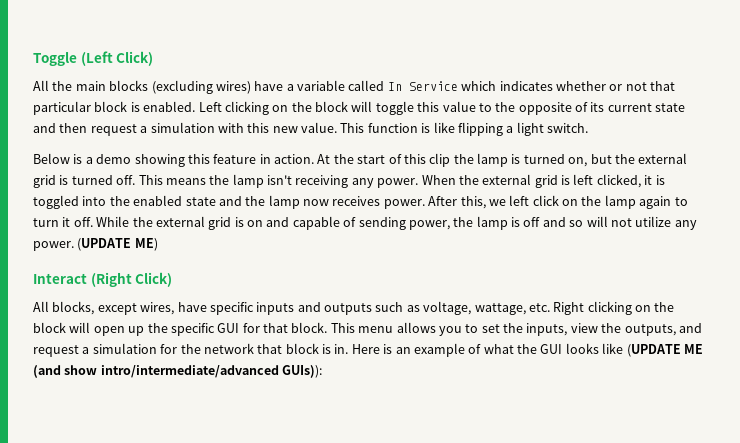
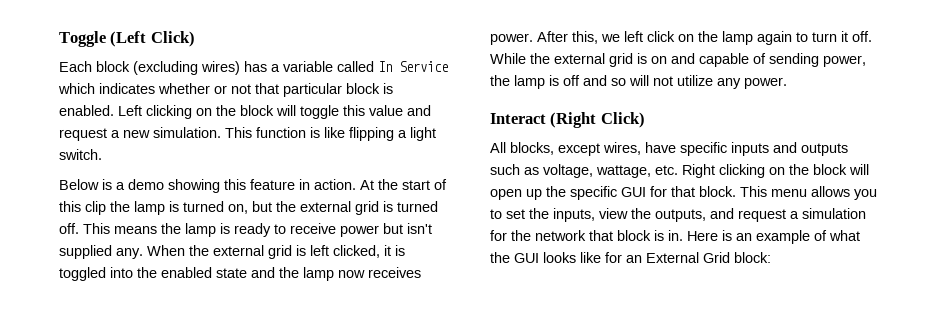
- All the main blocks (excluding wires) have a variable called In Service which indicates whether or not that particular block is enabled.
+ Each block (excluding wires) has a variable called In Service which indicates whether or not that particular block is enabled.
- Left clicking on the block will toggle this value to the opposite of its current state and then request a simulation with this new value.
+ Left clicking on the block will toggle this value and request a new simulation.
- This means the lamp isn't receiving any power.
+ This means the lamp is ready to receive power but isn't supplied any.
- (UPDATE ME)
- Here is an example of what the GUI looks like (UPDATE ME (and show intro/intermediate/advanced GUIs)):
+ Here is an example of what the GUI looks like for an External Grid block:

